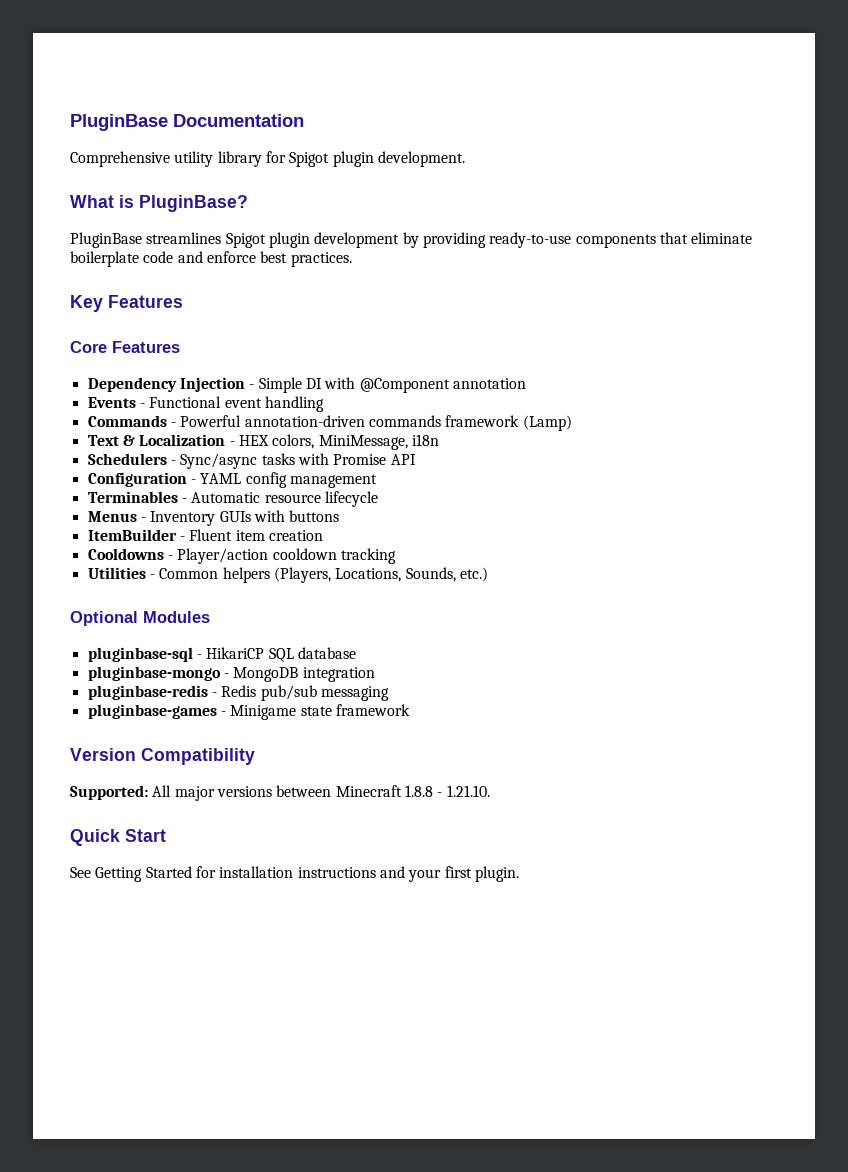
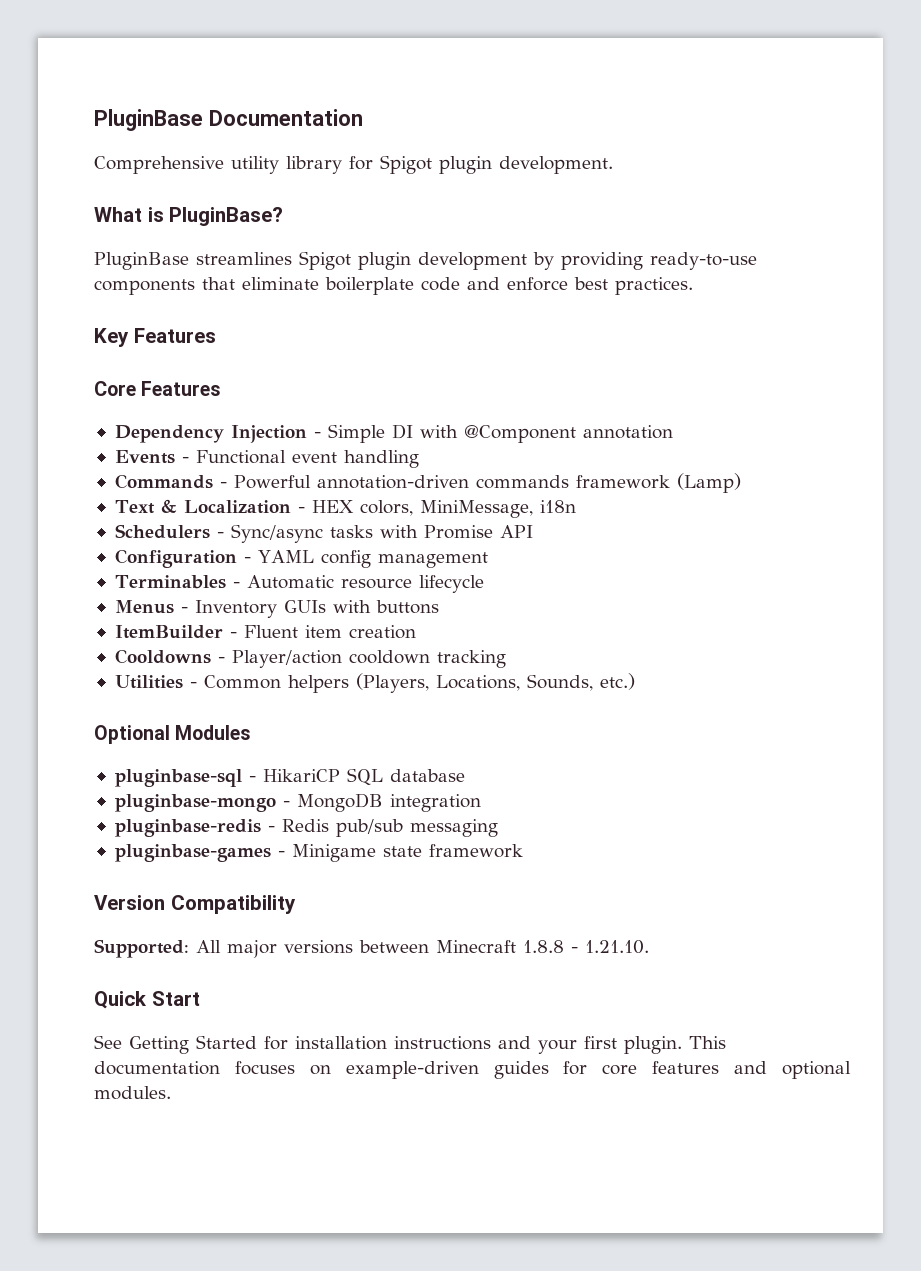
+ This documentation focuses on example-driven guides for core features and optional modules.

